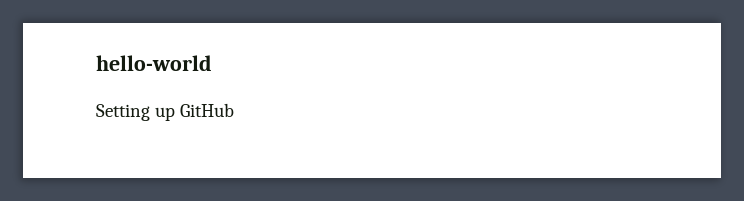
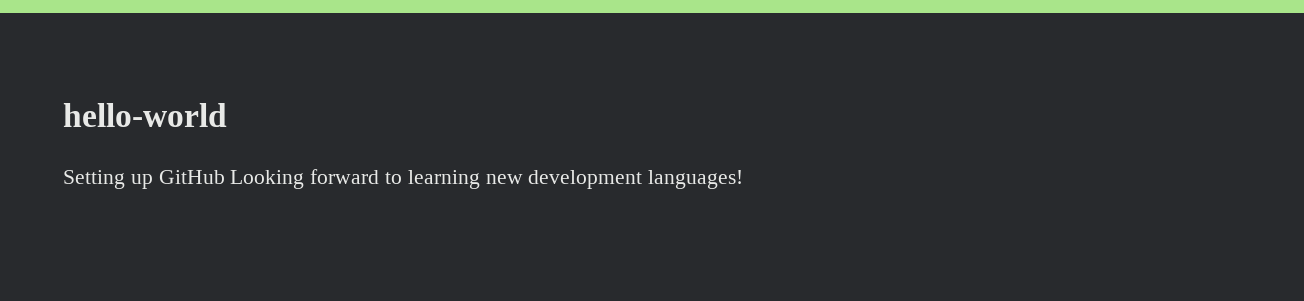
- Setting up GitHub
+ Setting up GitHub Looking forward to learning new development languages!

